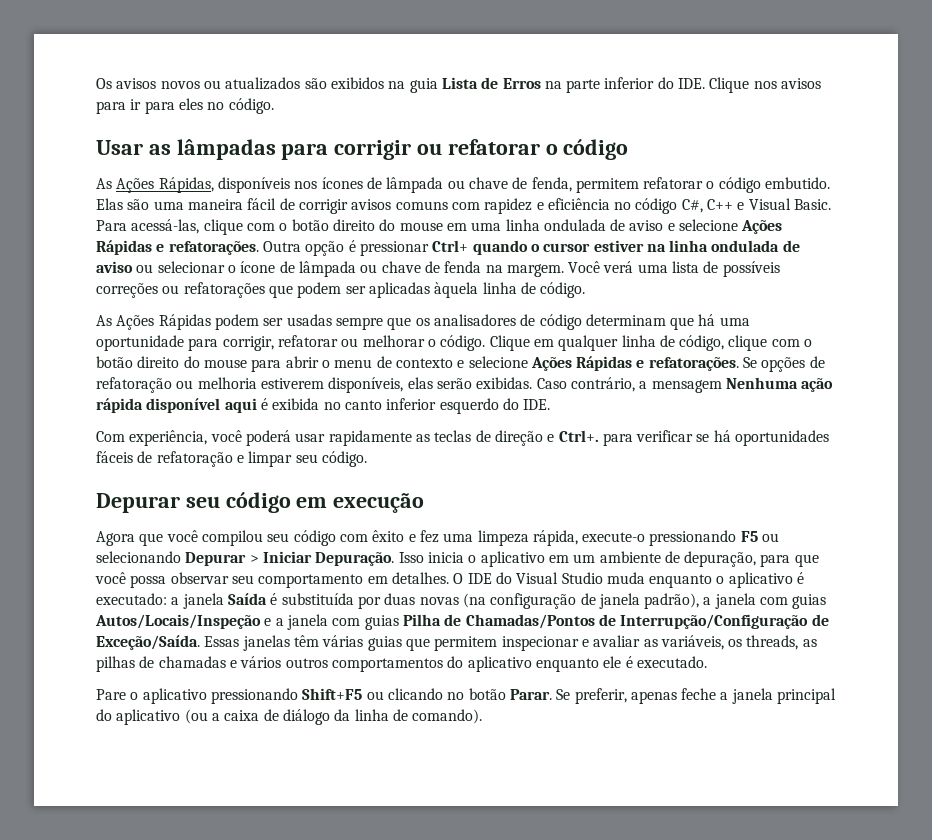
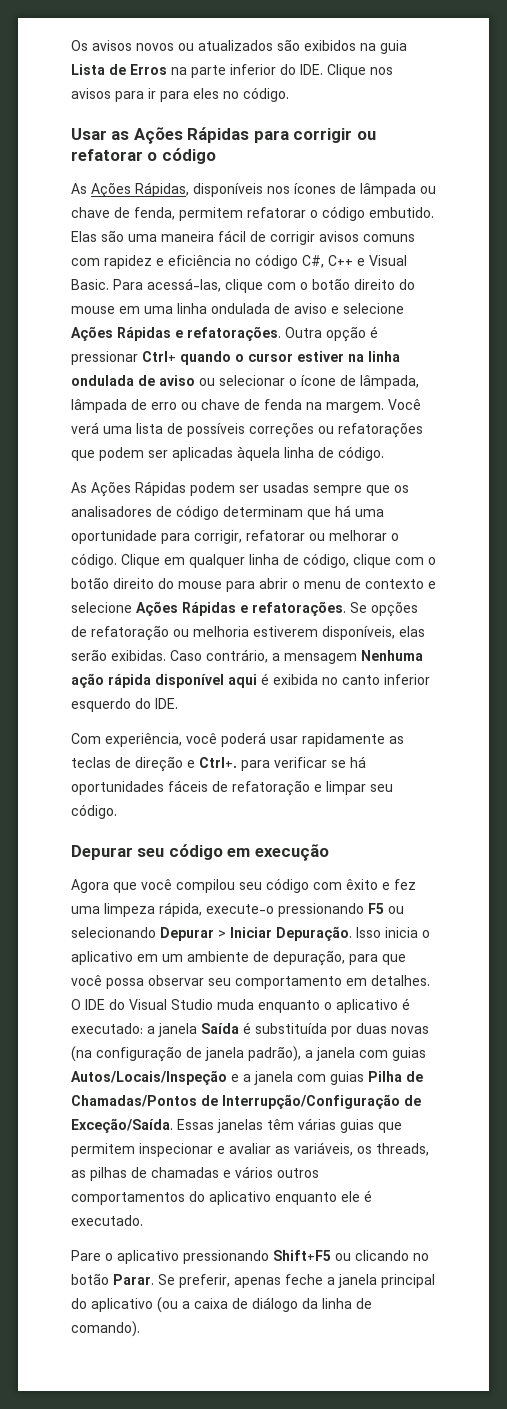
- Usar as lâmpadas para corrigir ou refatorar o código
+ Usar as Ações Rápidas para corrigir ou refatorar o código
- Outra opção é pressionar Ctrl+ quando o cursor estiver na linha ondulada de aviso ou selecionar o ícone de lâmpada ou chave de fenda na margem.
+ Outra opção é pressionar Ctrl+ quando o cursor estiver na linha ondulada de aviso ou selecionar o ícone de lâmpada, lâmpada de erro ou chave de fenda na margem.

